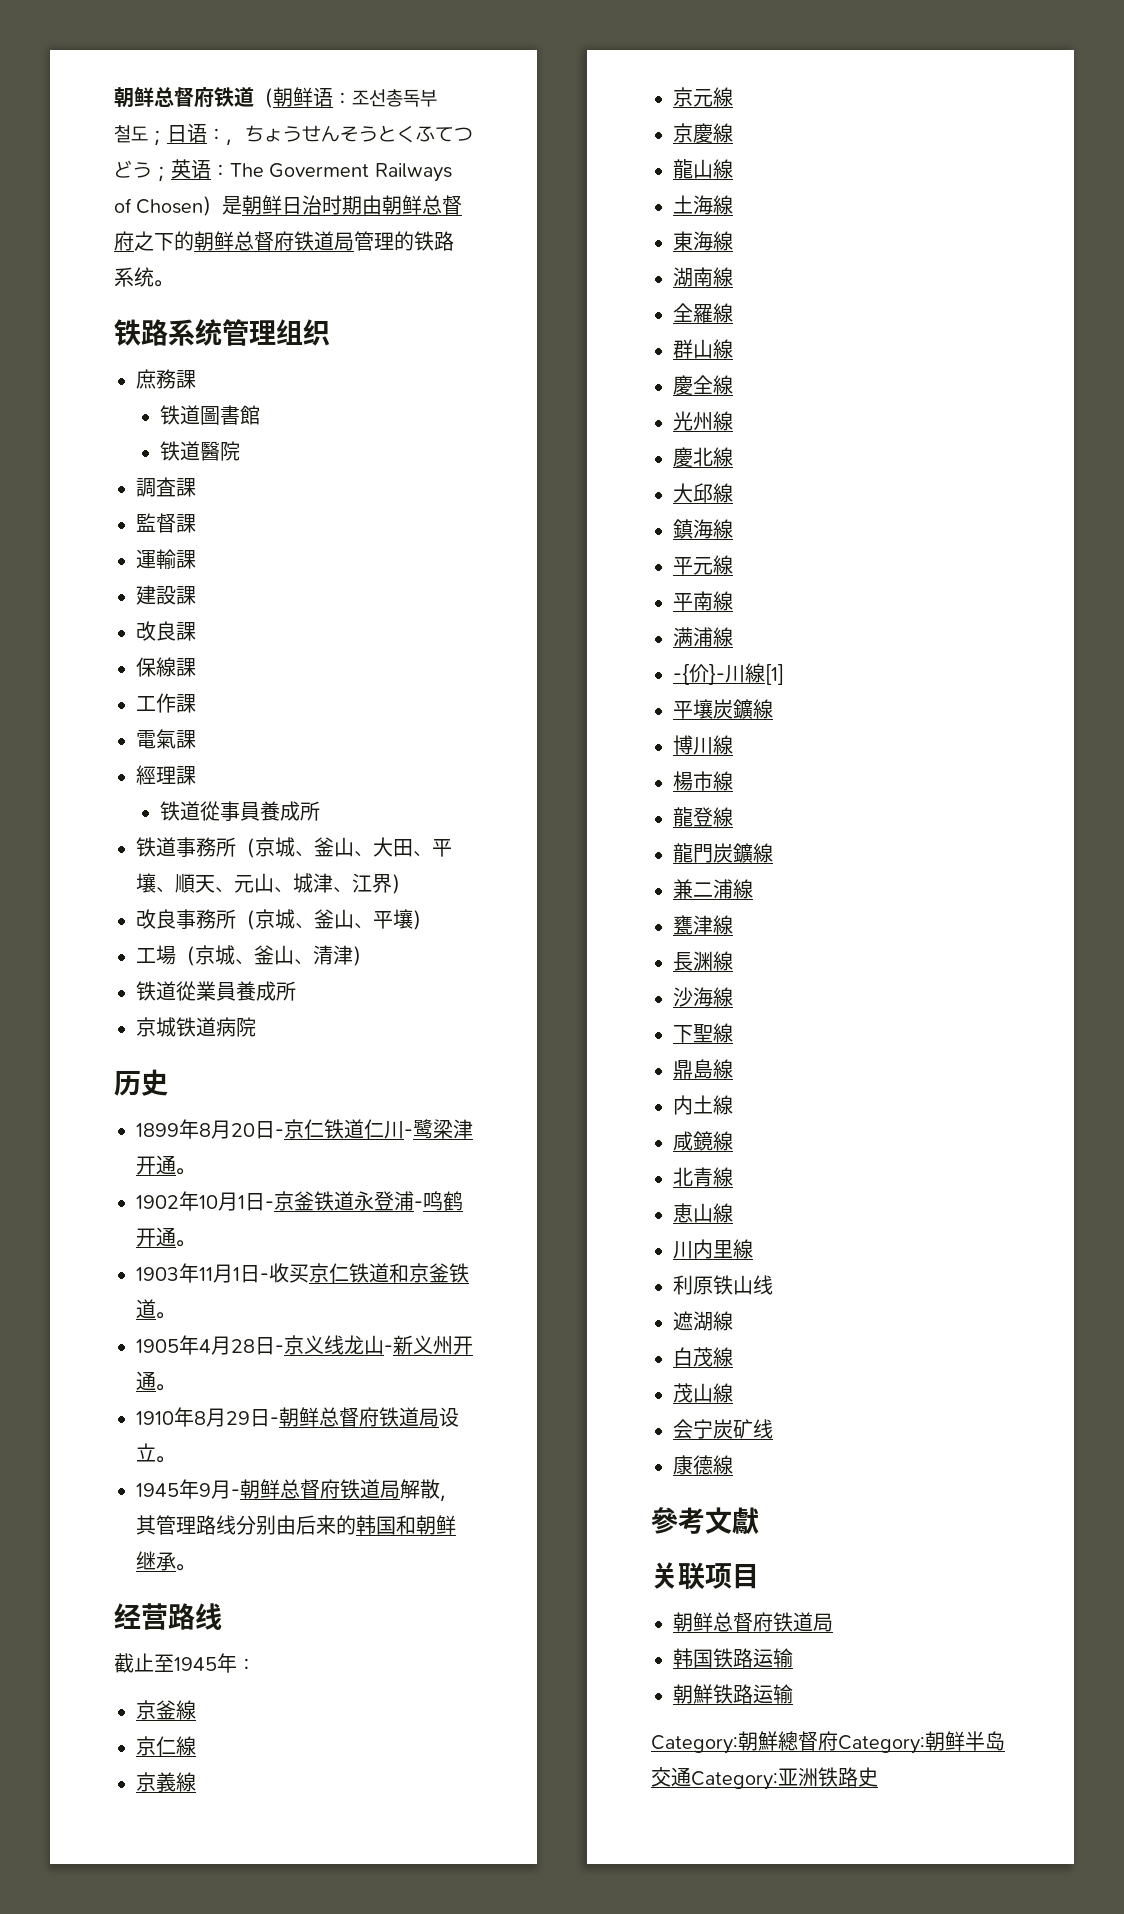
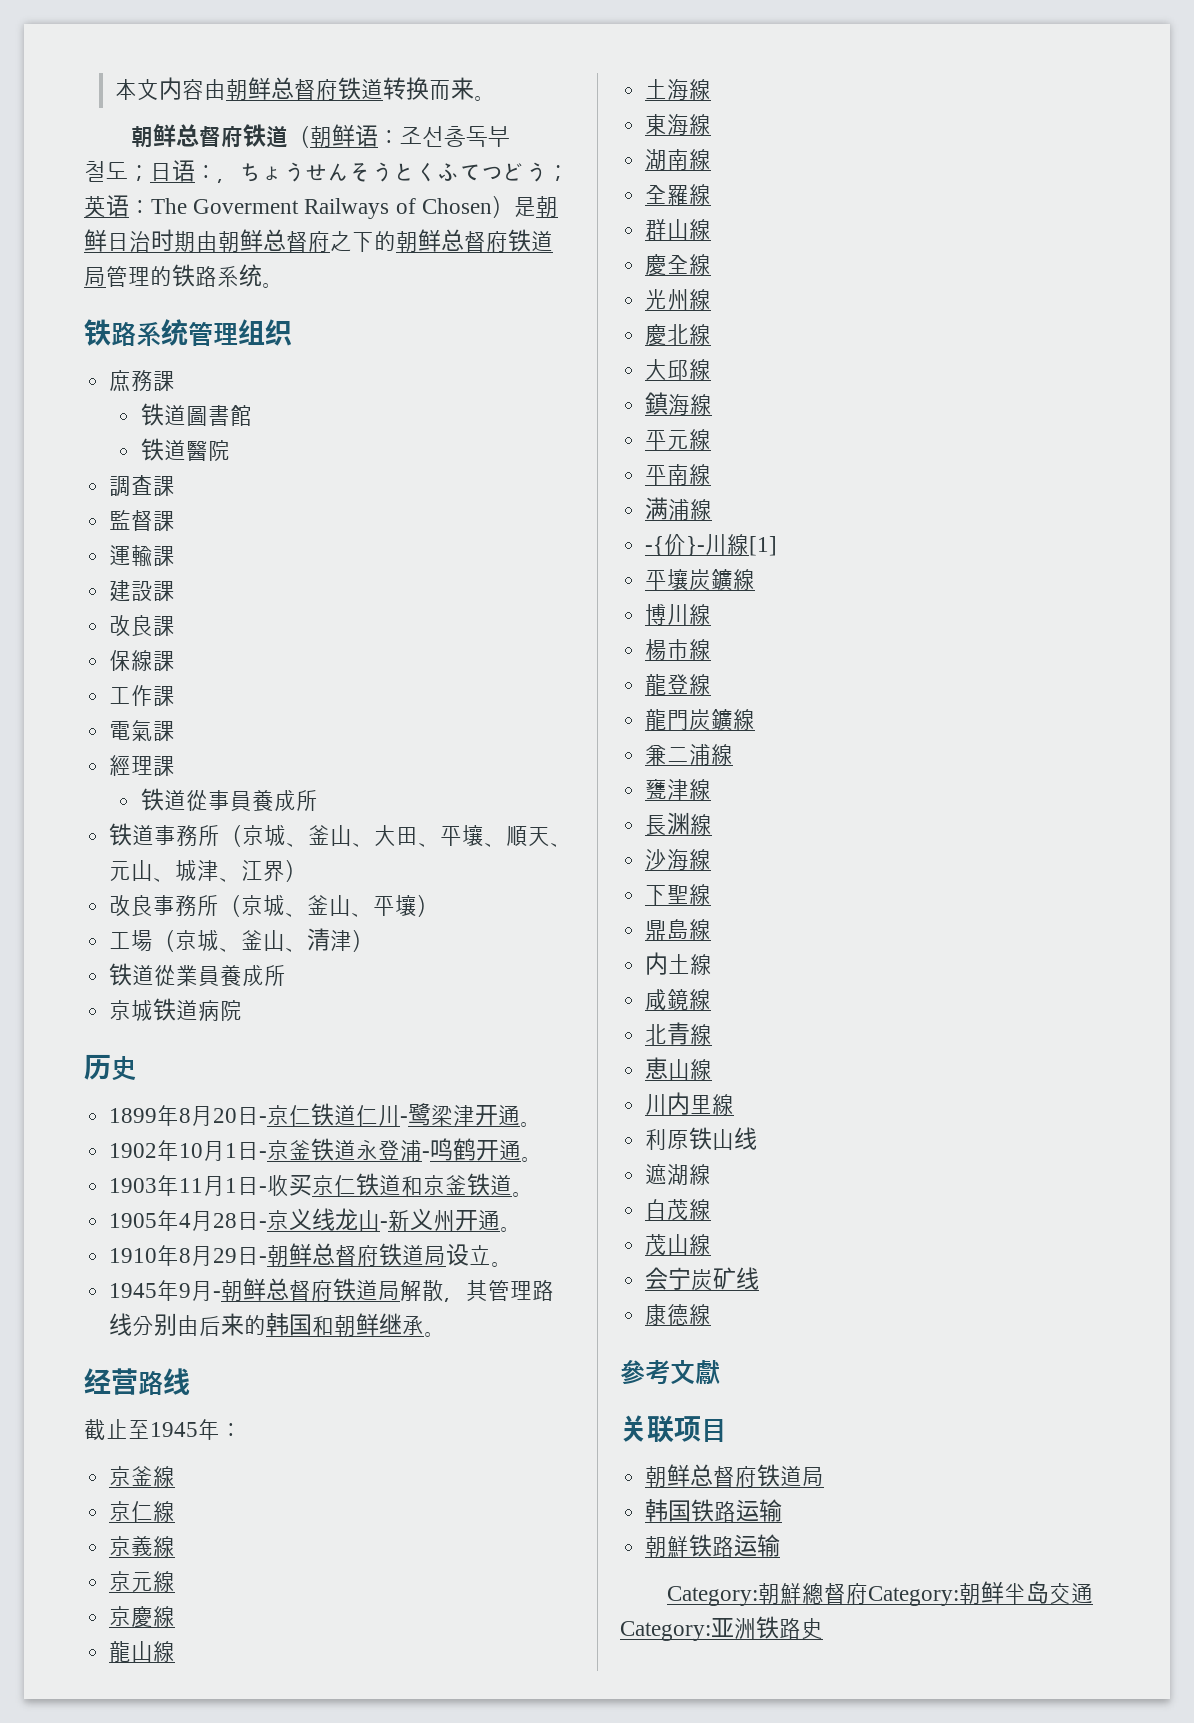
+ 本文内容由朝鲜总督府铁道转换而来。

